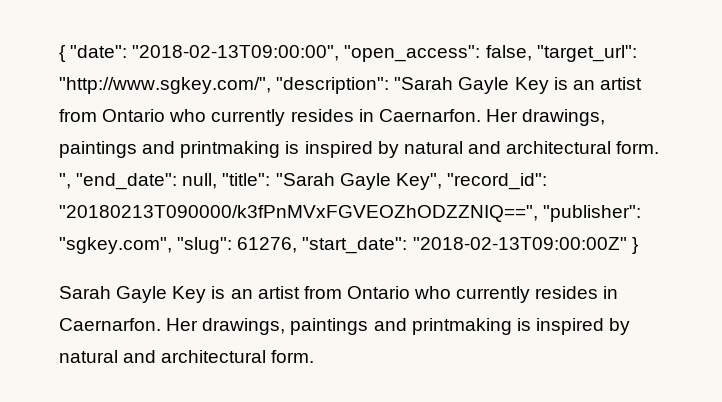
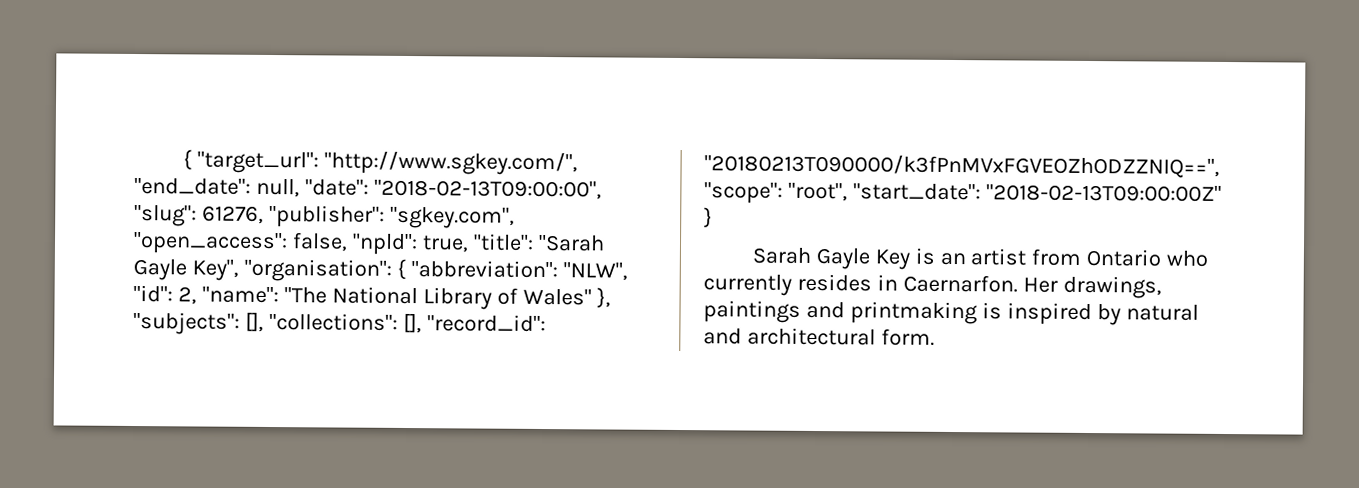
- { "date": "2018-02-13T09:00:00", "open_access": false, "target_url": "http://www.sgkey.com/", "description": "Sarah Gayle Key is an artist from Ontario who currently resides in Caernarfon. Her drawings, paintings and printmaking is inspired by natural and architectural form. ", "end_date": null, "title": "Sarah Gayle Key", "record_id": "20180213T090000/k3fPnMVxFGVEOZhODZZNIQ==", "publisher": "sgkey.com", "slug": 61276, "start_date": "2018-02-13T09:00:00Z" }
+ { "target_url": "http://www.sgkey.com/", "end_date": null, "date": "2018-02-13T09:00:00", "slug": 61276, "publisher": "sgkey.com", "open_access": false, "npld": true, "title": "Sarah Gayle Key", "organisation": { "abbreviation": "NLW", "id": 2, "name": "The National Library of Wales" }, "subjects": [], "collections": [], "record_id": "20180213T090000/k3fPnMVxFGVEOZhODZZNIQ==", "scope": "root", "start_date": "2018-02-13T09:00:00Z" }

